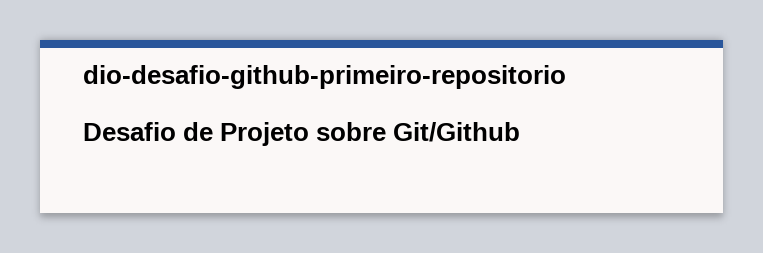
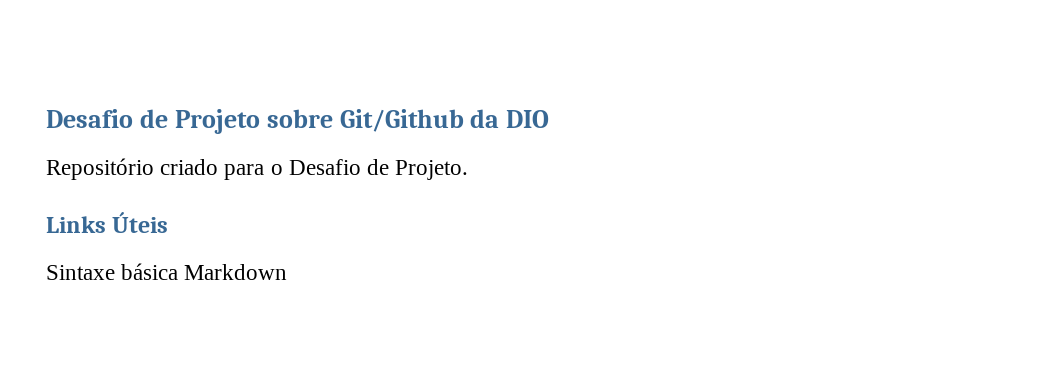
- dio-desafio-github-primeiro-repositorio
- Desafio de Projeto sobre Git/Github
+ Desafio de Projeto sobre Git/Github da DIO
+ Repositório criado para o Desafio de Projeto.
+ Links Úteis
+ Sintaxe básica Markdown

